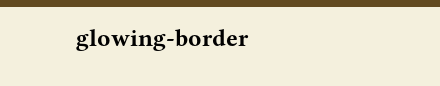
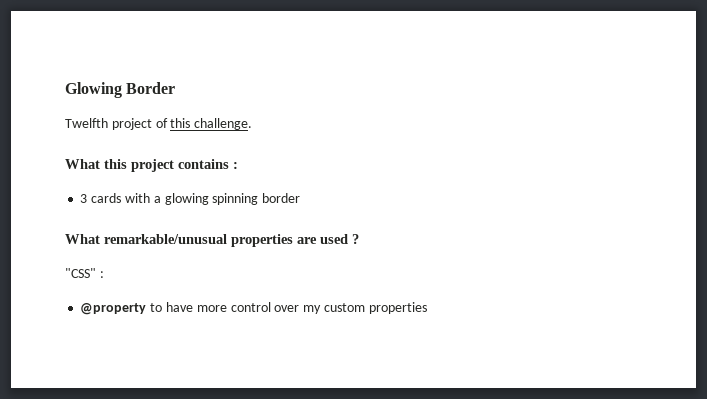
- glowing-border
+ Glowing Border
+ Twelfth project of this challenge.
+ What this project contains :
+ 3 cards with a glowing spinning border
+ What remarkable/unusual properties are used ?
+ "CSS" :
+ @property to have more control over my custom properties

